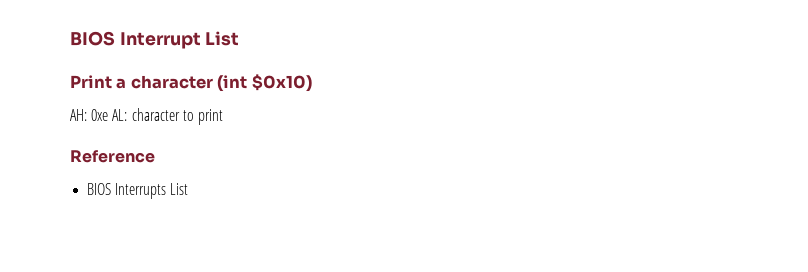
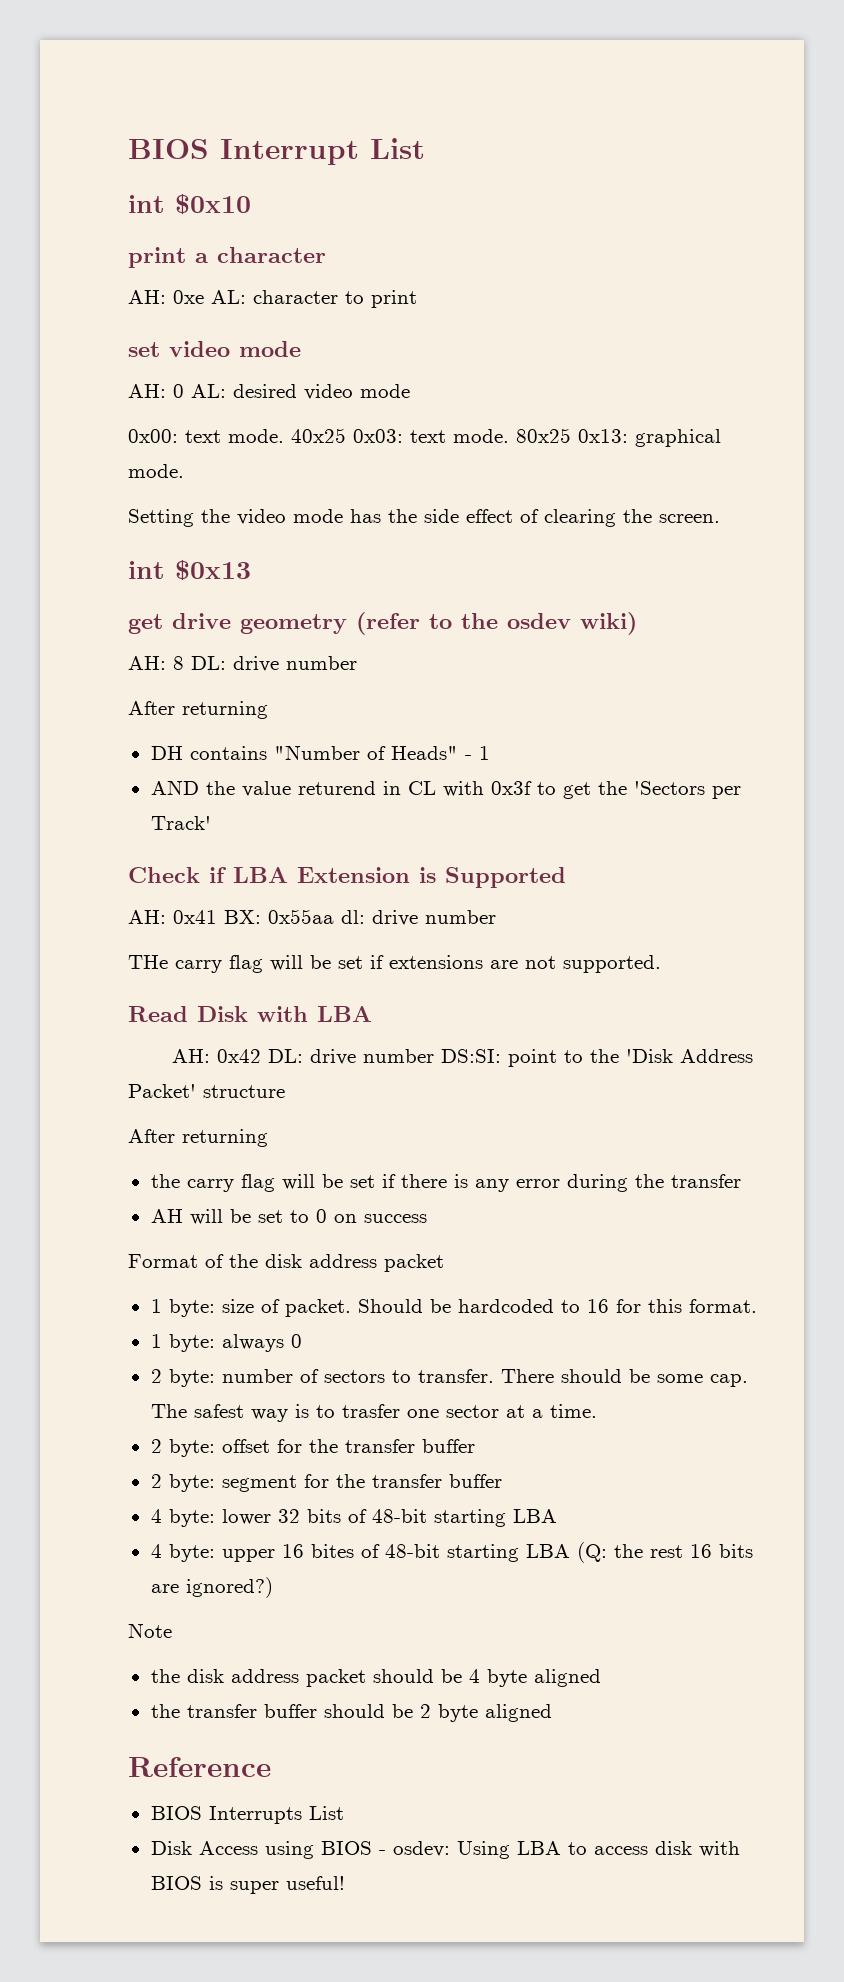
- Print a character (int $0x10)
+ int $0x10
+ print a character
+ set video mode
+ AH: 0 AL: desired video mode
+ 0x00: text mode. 40x25 0x03: text mode. 80x25 0x13: graphical mode.
+ Setting the video mode has the side effect of clearing the screen.
+ int $0x13
+ get drive geometry (refer to the osdev wiki)
+ AH: 8 DL: drive number
+ After returning
+ DH contains "Number of Heads" - 1
+ AND the value returend in CL with 0x3f to get the 'Sectors per Track'
+ Check if LBA Extension is Supported
+ AH: 0x41 BX: 0x55aa dl: drive number
+ THe carry flag will be set if extensions are not supported.
+ Read Disk with LBA
+ AH: 0x42 DL: drive number DS:SI: point to the 'Disk Address Packet' structure
+ After returning
+ the carry flag will be set if there is any error during the transfer
+ AH will be set to 0 on success
+ Format of the disk address packet
+ 1 byte: size of packet. Should be hardcoded to 16 for this format.
+ 1 byte: always 0
+ 2 byte: number of sectors to transfer. There should be some cap. The safest way is to trasfer one sector at a time.
+ 2 byte: offset for the transfer buffer
+ 2 byte: segment for the transfer buffer
+ 4 byte: lower 32 bits of 48-bit starting LBA
+ 4 byte: upper 16 bites of 48-bit starting LBA (Q: the rest 16 bits are ignored?)
+ Note
+ the disk address packet should be 4 byte aligned
+ the transfer buffer should be 2 byte aligned
  Reference
  BIOS Interrupts List
+ Disk Access using BIOS - osdev: Using LBA to access disk with BIOS is super useful!

